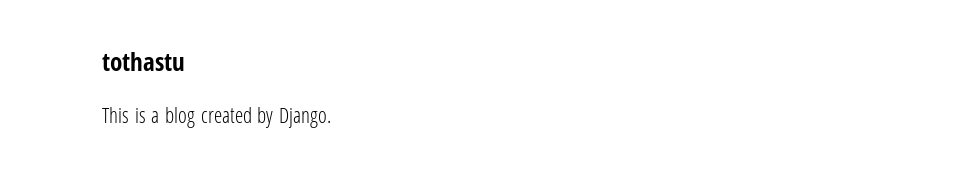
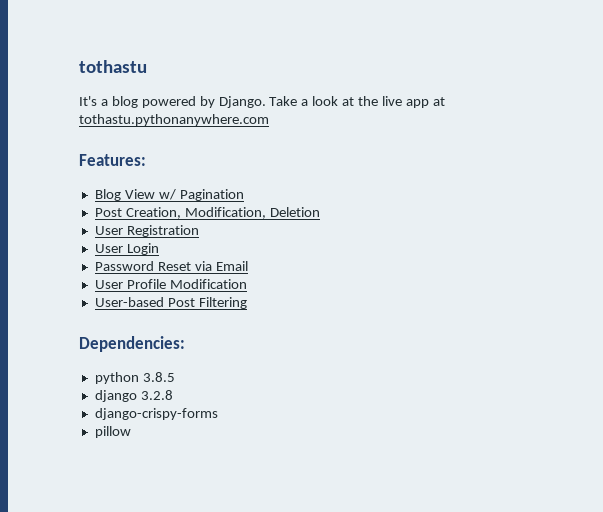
- This is a blog created by Django.
+ It's a blog powered by Django.
+ Take a look at the live app at tothastu.pythonanywhere.com
+ Features:
+ Blog View w/ Pagination
+ Post Creation, Modification, Deletion
+ User Registration
+ User Login
+ Password Reset via Email
+ User Profile Modification
+ User-based Post Filtering
+ Dependencies:
+ python 3.8.5
+ django 3.2.8
+ django-crispy-forms
+ pillow

